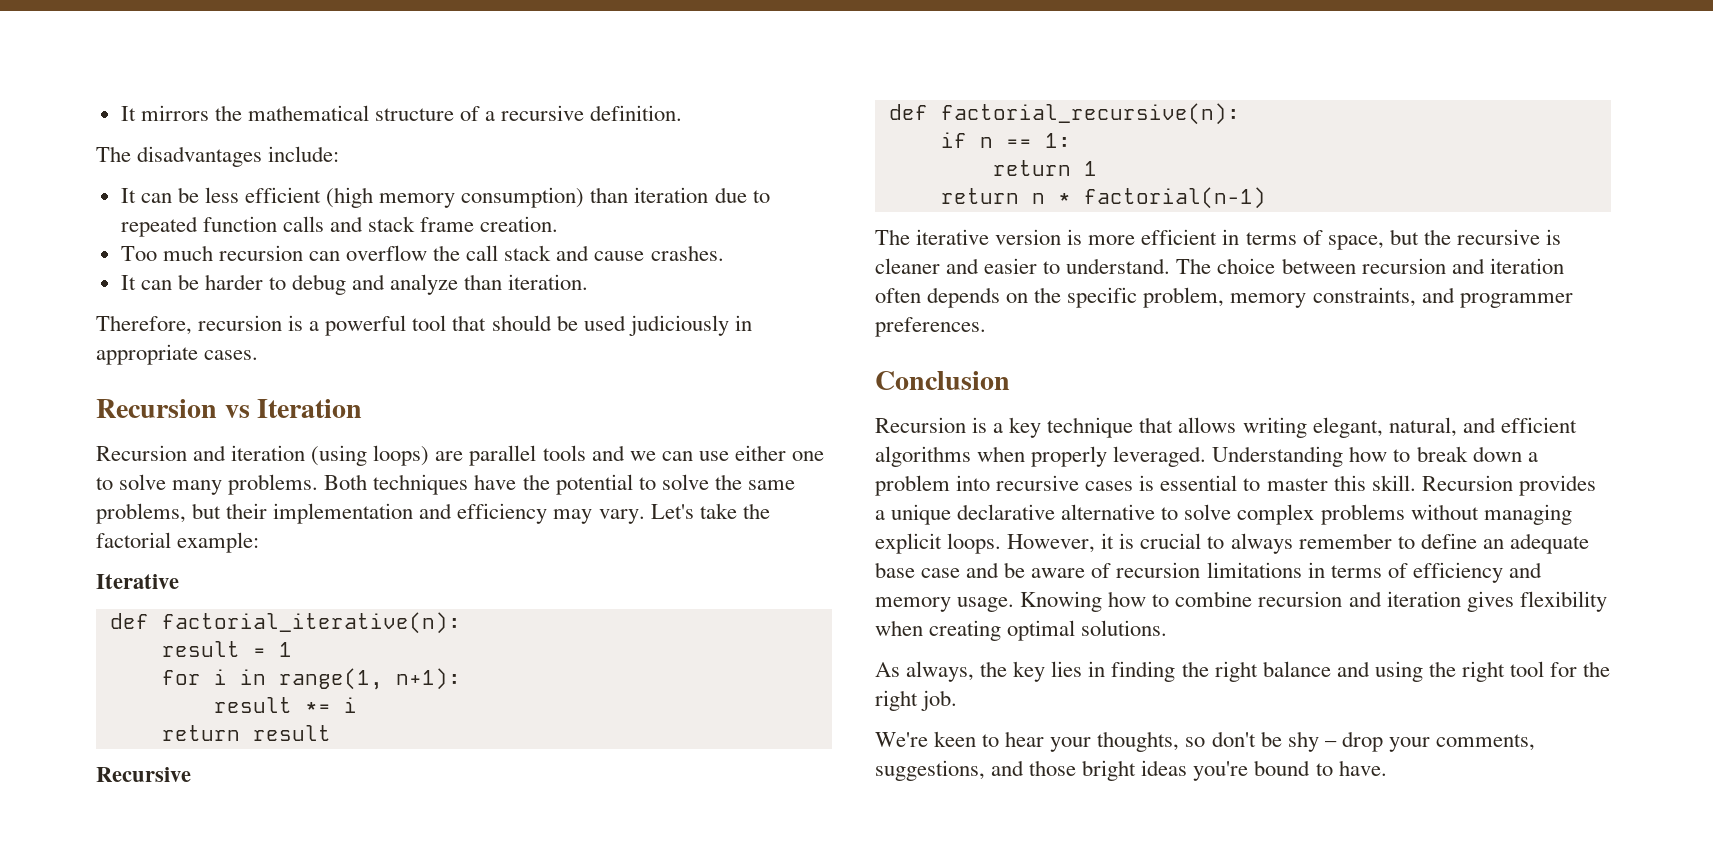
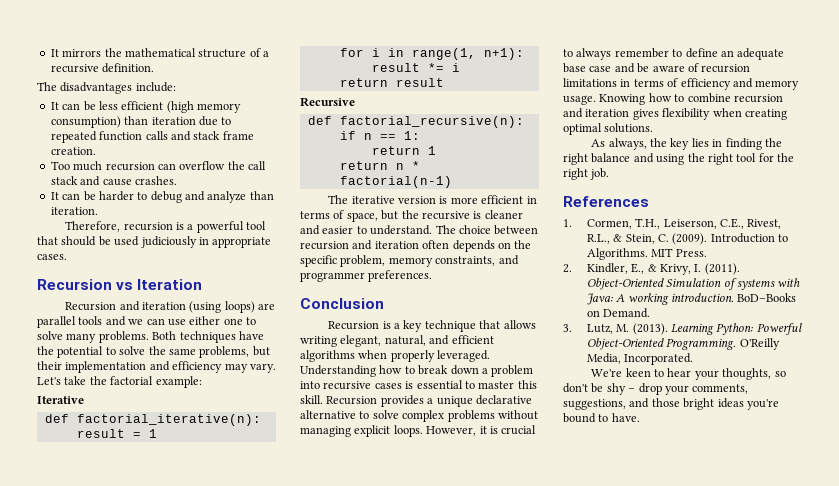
+ References
+ 1. Cormen, T.H., Leiserson, C.E., Rivest, R.L., & Stein, C. (2009). Introduction to Algorithms. MIT Press.
+ 2. Kindler, E., & Krivy, I. (2011). Object-Oriented Simulation of systems with Java: A working introduction. BoD–Books on Demand.
+ 3. Lutz, M. (2013). Learning Python: Powerful Object-Oriented Programming. O'Reilly Media, Incorporated.

